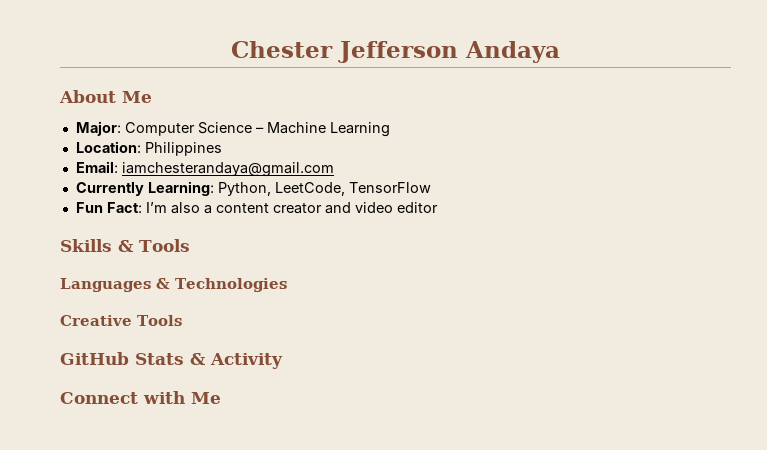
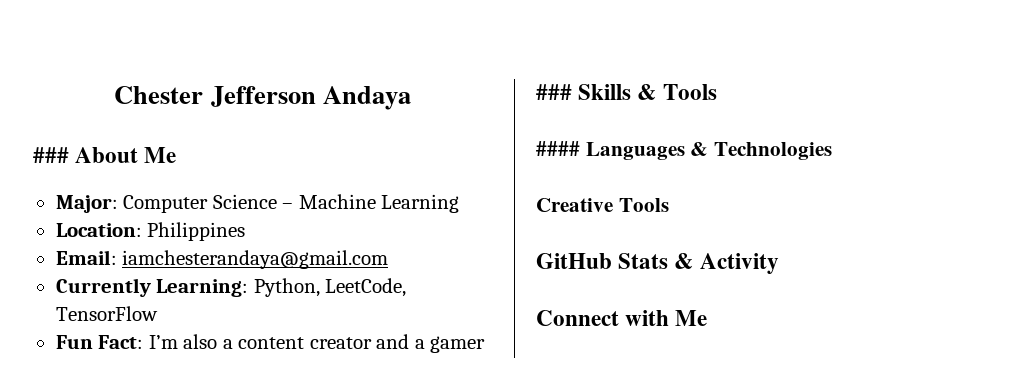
- About Me
+ ### About Me
- Fun Fact: I’m also a content creator and video editor
- Skills & Tools
+ Fun Fact: I’m also a content creator and a gamer
+ ### Skills & Tools
- Languages & Technologies
+ #### Languages & Technologies

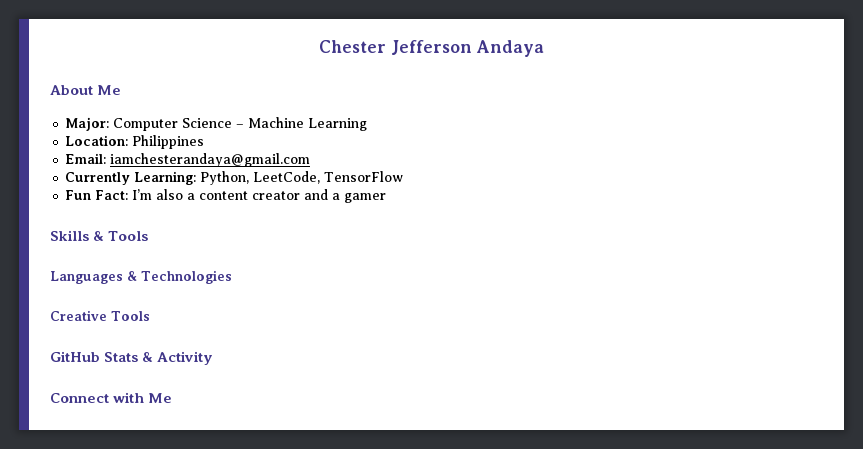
- ### About Me
+ About Me
- ### Skills & Tools
+ Skills & Tools
- #### Languages & Technologies
+ Languages & Technologies

